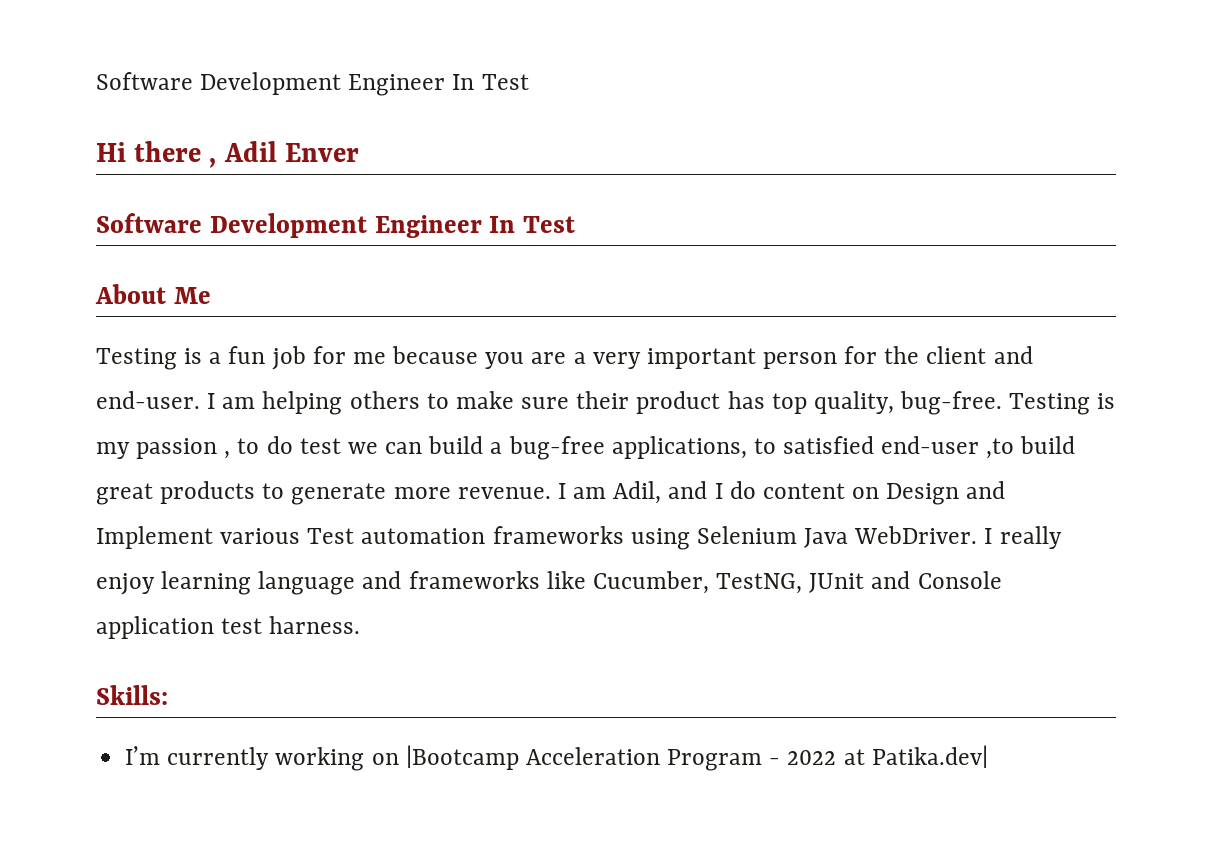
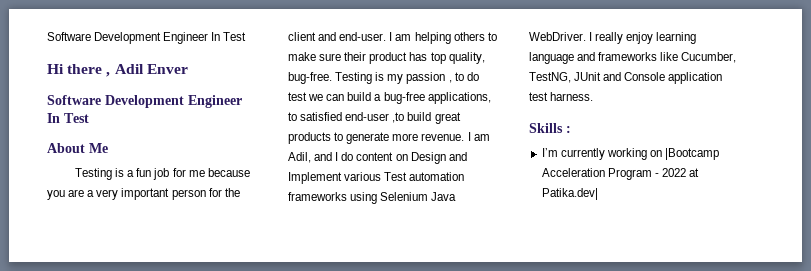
- Skills:
+ Skills :

